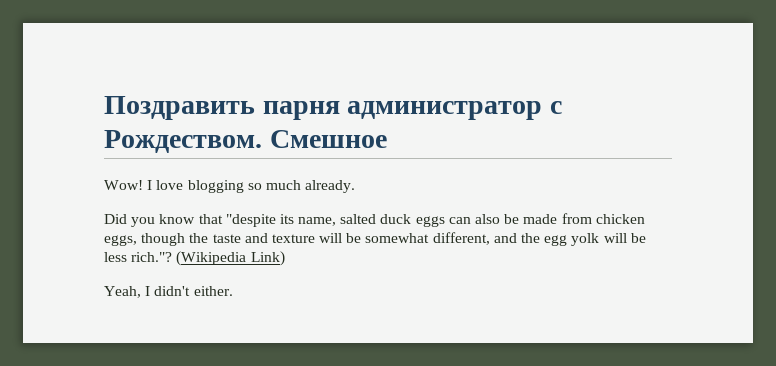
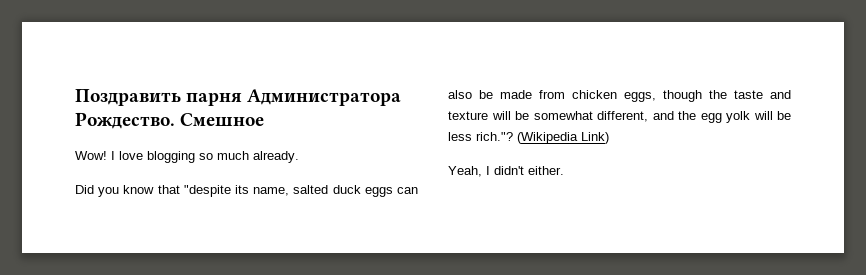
- Поздравить парня администратор с Рождеством.
+ Поздравить парня Администратора Рождество.

